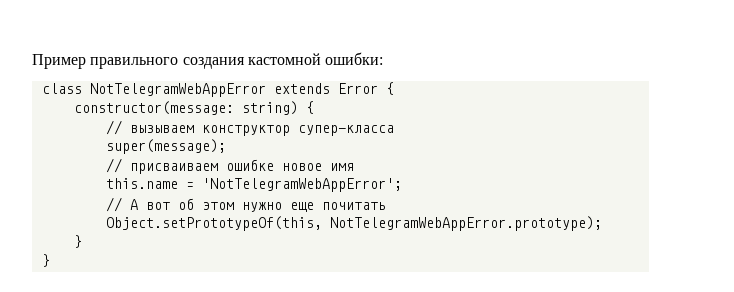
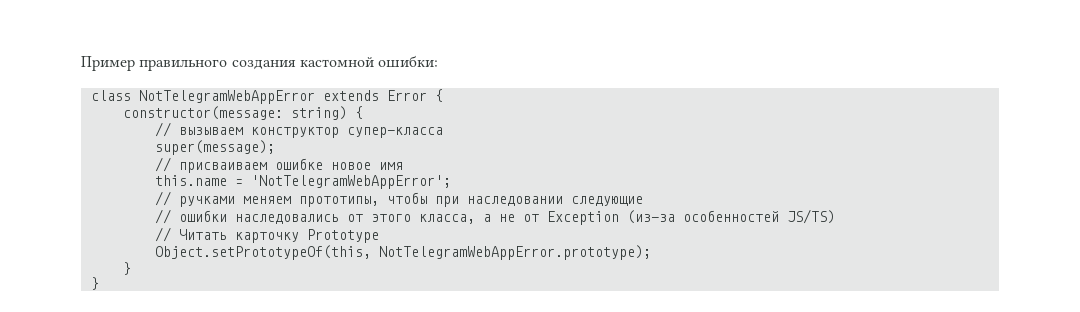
- // А вот об этом нужно еще почитать
+ // ручками меняем прототипы, чтобы при наследовании следующие
+ // ошибки наследовались от этого класса, а не от Exception (из-за особенностей JS/TS)
+ // Читать карточку Prototype

